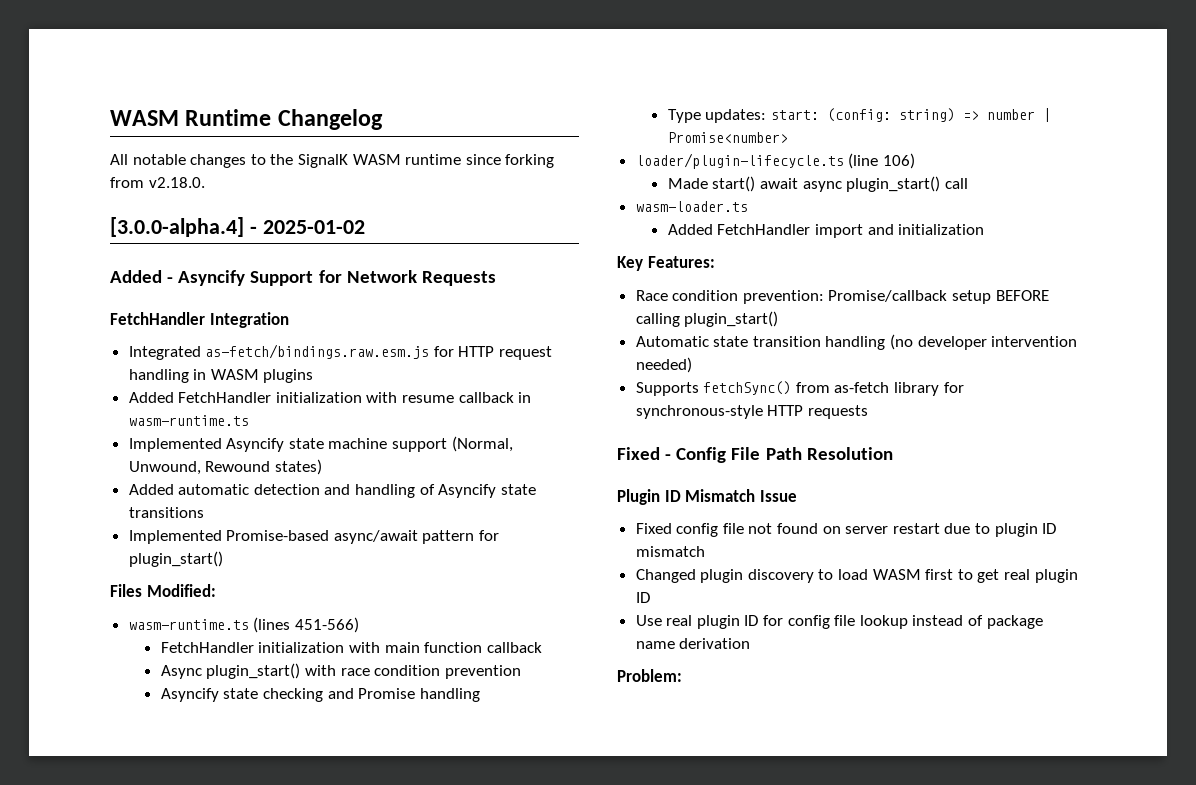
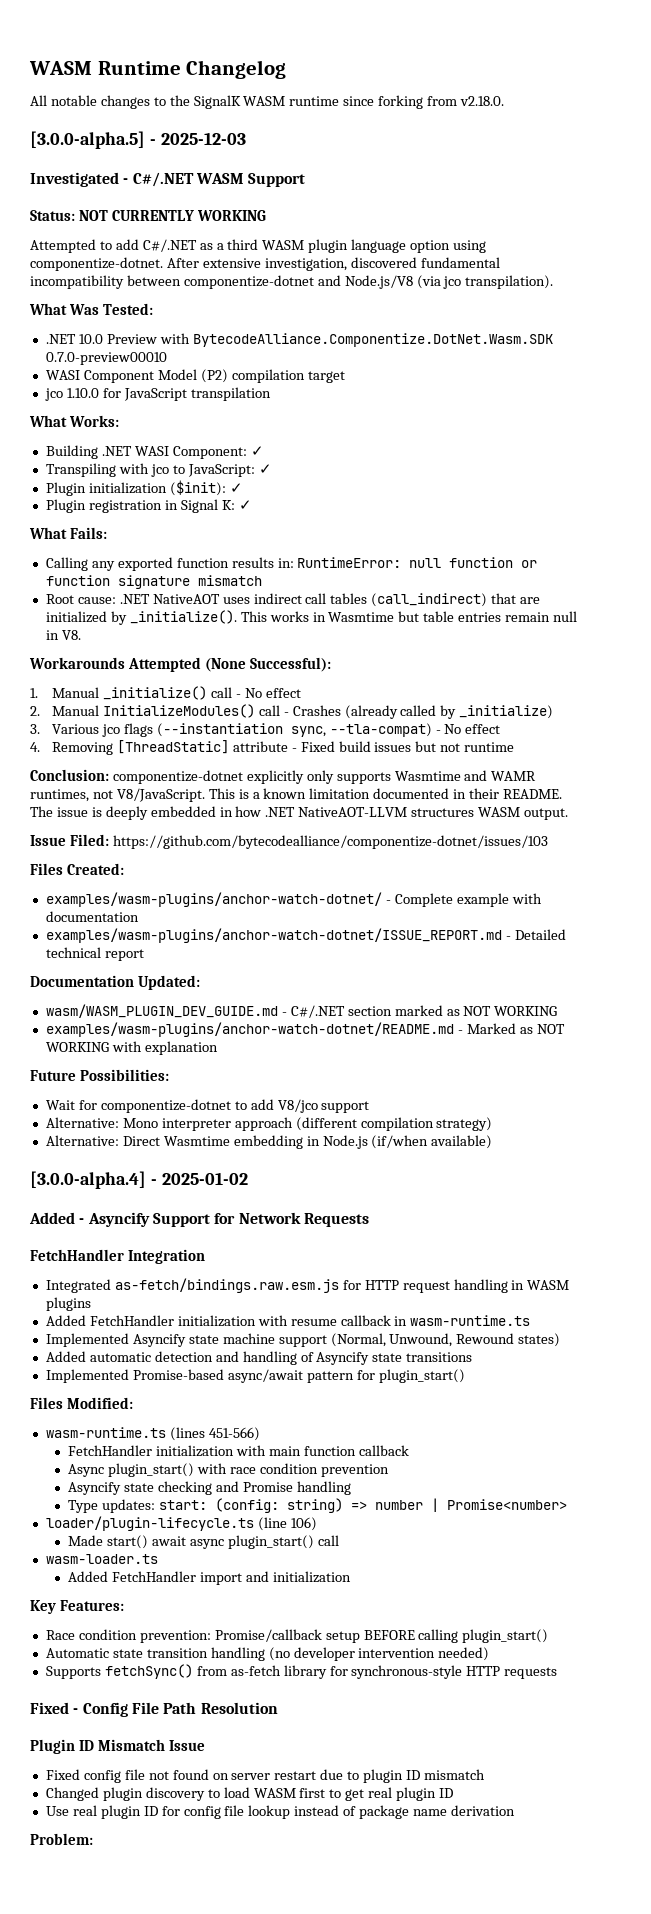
+ [3.0.0-alpha.5] - 2025-12-03
+ Investigated - C#/.NET WASM Support
+ Status: NOT CURRENTLY WORKING
+ Attempted to add C#/.NET as a third WASM plugin language option using componentize-dotnet. After extensive investigation, discovered fundamental incompatibility between componentize-dotnet and Node.js/V8 (via jco transpilation).
+ What Was Tested:
+ .NET 10.0 Preview with BytecodeAlliance.Componentize.DotNet.Wasm.SDK 0.7.0-preview00010
+ WASI Component Model (P2) compilation target
+ jco 1.10.0 for JavaScript transpilation
+ What Works:
+ Building .NET WASI Component: ✓
+ Transpiling with jco to JavaScript: ✓
+ Plugin initialization ($init): ✓
+ Plugin registration in Signal K: ✓
+ What Fails:
+ Calling any exported function results in: RuntimeError: null function or function signature mismatch
+ Root cause: .NET NativeAOT uses indirect call tables (call_indirect) that are initialized by _initialize(). This works in Wasmtime but table entries remain null in V8.
+ Workarounds Attempted (None Successful):
+ 1. Manual _initialize() call - No effect
+ 2. Manual InitializeModules() call - Crashes (already called by _initialize)
+ 3. Various jco flags (--instantiation sync, --tla-compat) - No effect
+ 4. Removing [ThreadStatic] attribute - Fixed build issues but not runtime
+ Conclusion: componentize-dotnet explicitly only supports Wasmtime and WAMR runtimes, not V8/JavaScript. This is a known limitation documented in their README. The issue is deeply embedded in how .NET NativeAOT-LLVM structures WASM output.
+ Issue Filed: https://github.com/bytecodealliance/componentize-dotnet/issues/103
+ Files Created:
+ examples/wasm-plugins/anchor-watch-dotnet/ - Complete example with documentation
+ examples/wasm-plugins/anchor-watch-dotnet/ISSUE_REPORT.md - Detailed technical report
+ Documentation Updated:
+ wasm/WASM_PLUGIN_DEV_GUIDE.md - C#/.NET section marked as NOT WORKING
+ examples/wasm-plugins/anchor-watch-dotnet/README.md - Marked as NOT WORKING with explanation
+ Future Possibilities:
+ Wait for componentize-dotnet to add V8/jco support
+ Alternative: Mono interpreter approach (different compilation strategy)
+ Alternative: Direct Wasmtime embedding in Node.js (if/when available)

